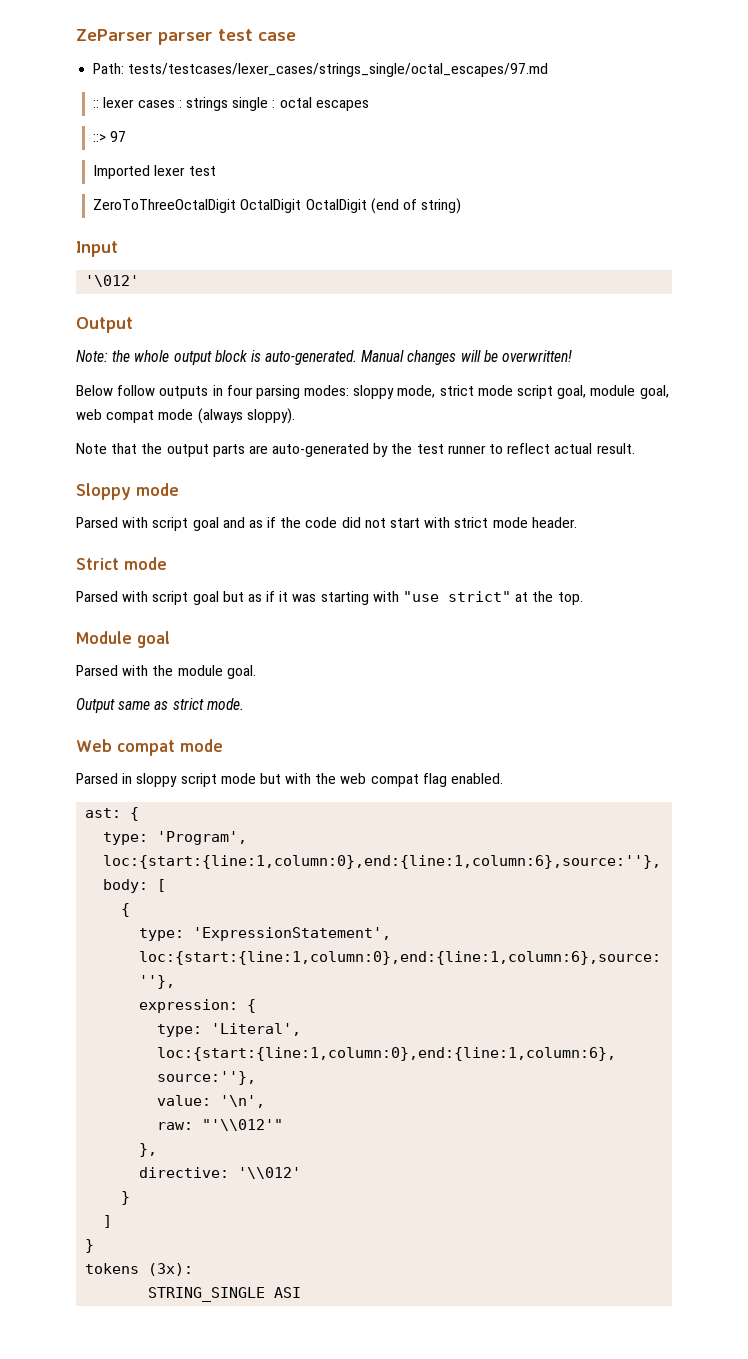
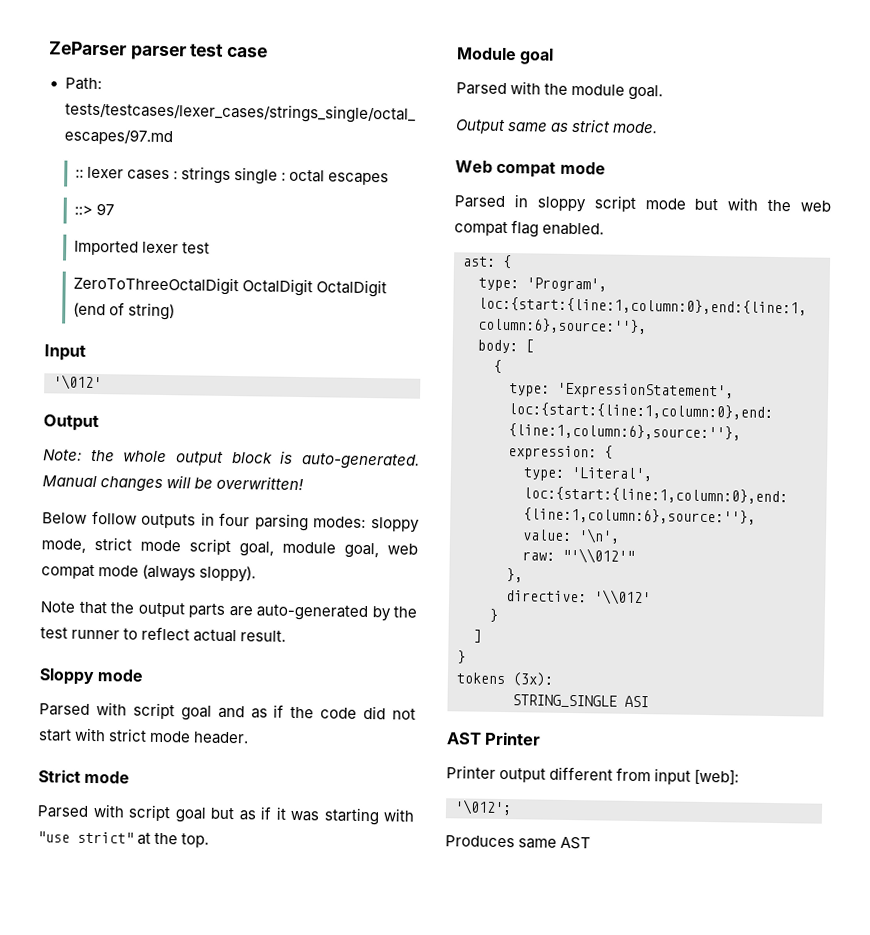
+ AST Printer
+ Printer output different from input [web]:
+ '\012';
+ Produces same AST

